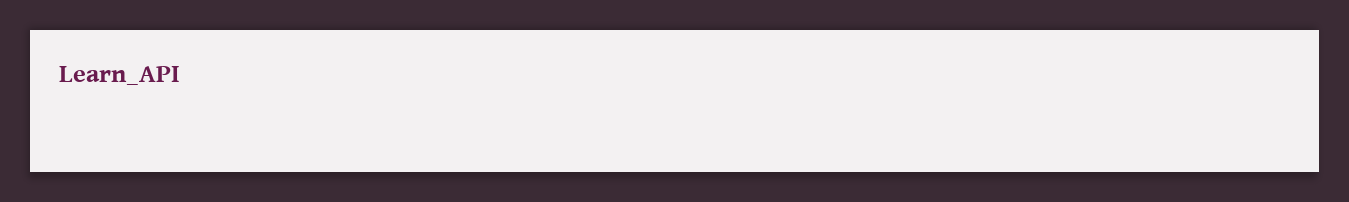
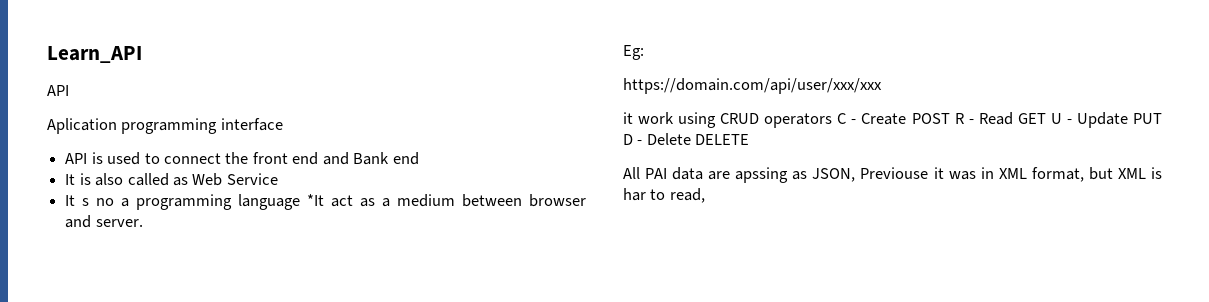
  Learn_API
+ API
+ Aplication programming interface
+ API is used to connect the front end and Bank end
+ It is also called as Web Service
+ It s no a programming language *It act as a medium between browser and server.
+ Eg:
+ https://domain.com/api/user/xxx/xxx
+ it work using CRUD operators C - Create POST R - Read GET U - Update PUT D - Delete DELETE
+ All PAI data are apssing as JSON, Previouse it was in XML format, but XML is har to read,

